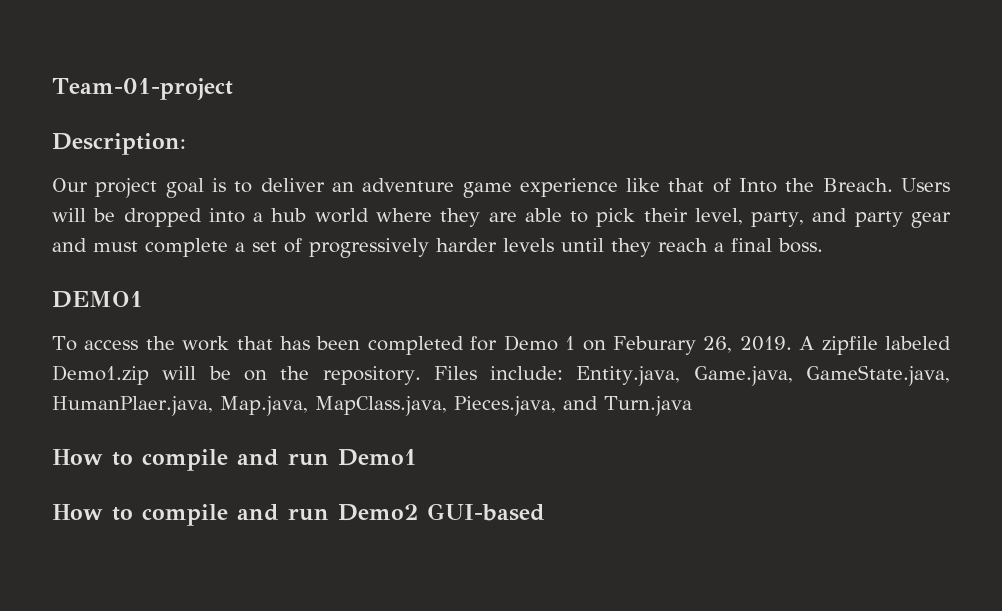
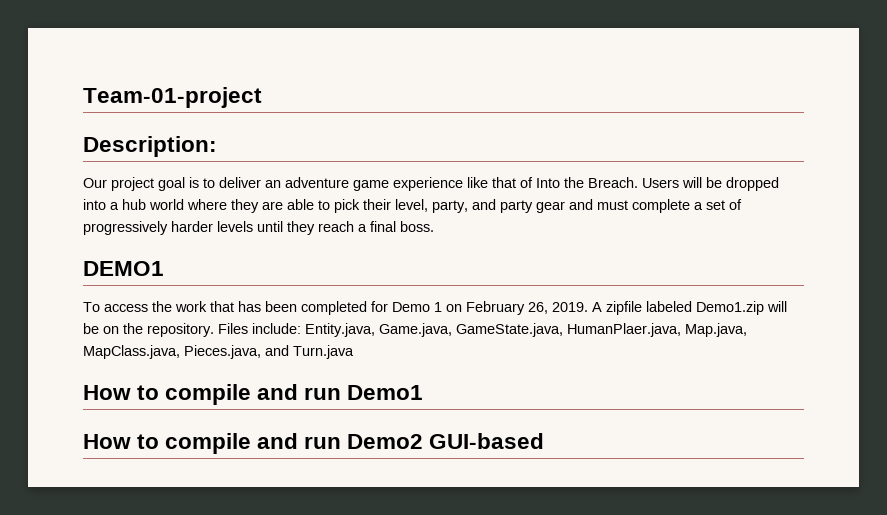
- To access the work that has been completed for Demo 1 on Feburary 26, 2019.
+ To access the work that has been completed for Demo 1 on February 26, 2019.

